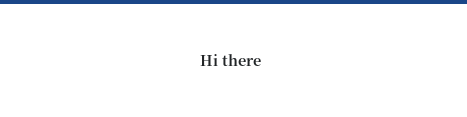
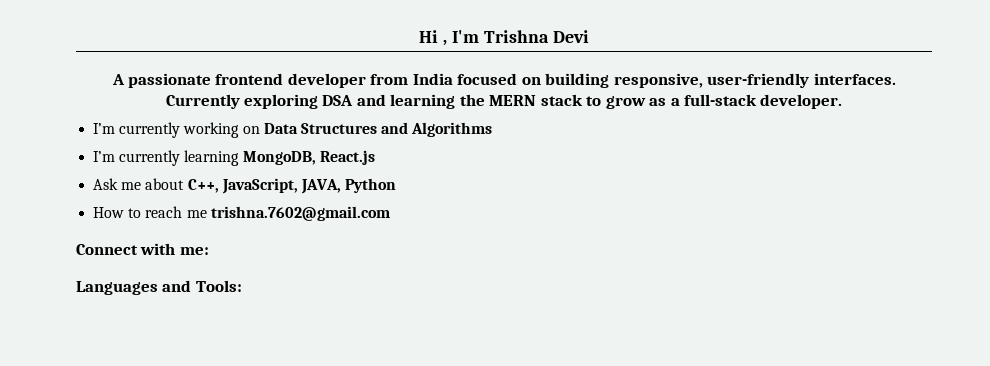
- Hi there
+ Hi , I'm Trishna Devi
+ A passionate frontend developer from India focused on building responsive, user-friendly interfaces. Currently exploring DSA and learning the MERN stack to grow as a full-stack developer.
+ I’m currently working on Data Structures and Algorithms
+ I’m currently learning MongoDB, React.js
+ Ask me about C++, JavaScript, JAVA, Python
+ How to reach me trishna.7602@gmail.com
+ Connect with me:
+ Languages and Tools:

